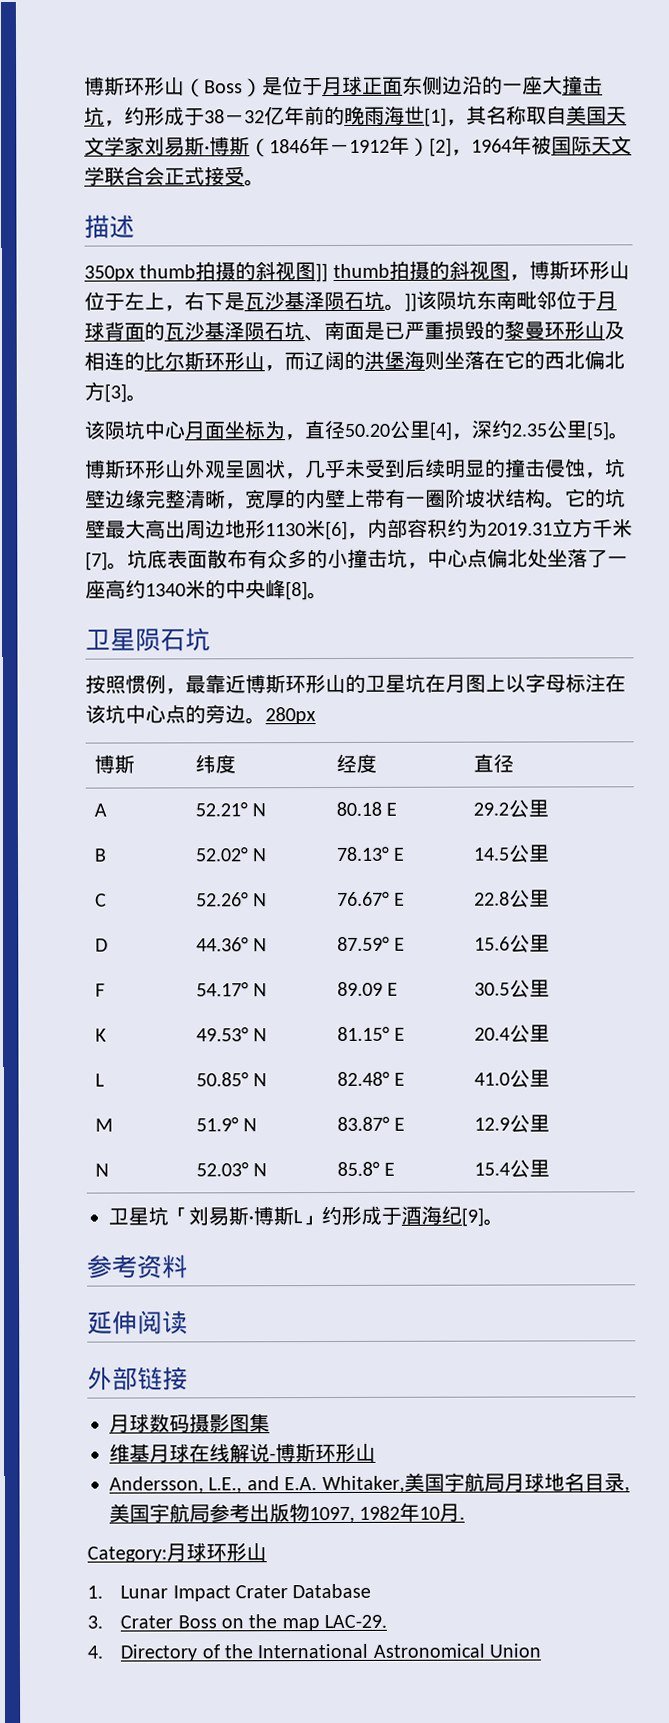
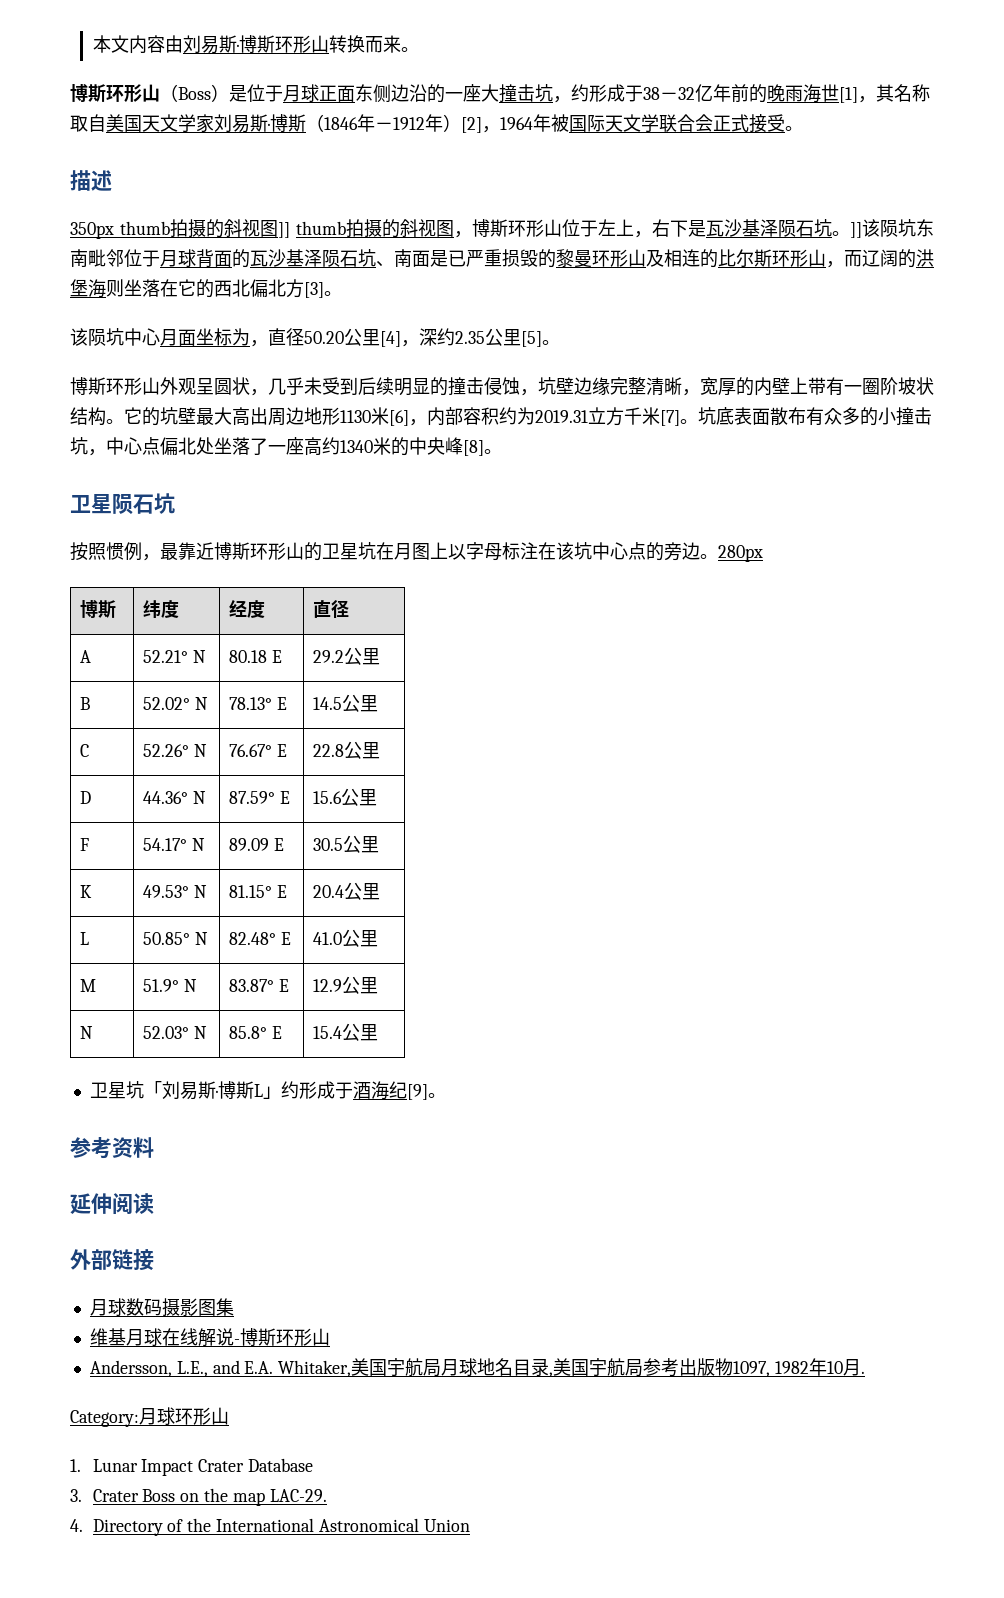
+ 本文内容由刘易斯·博斯环形山转换而来。

